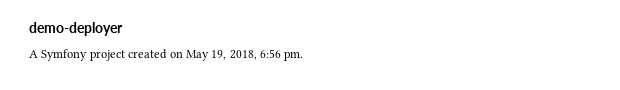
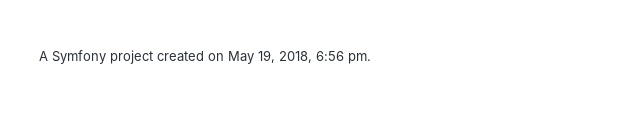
- demo-deployer

